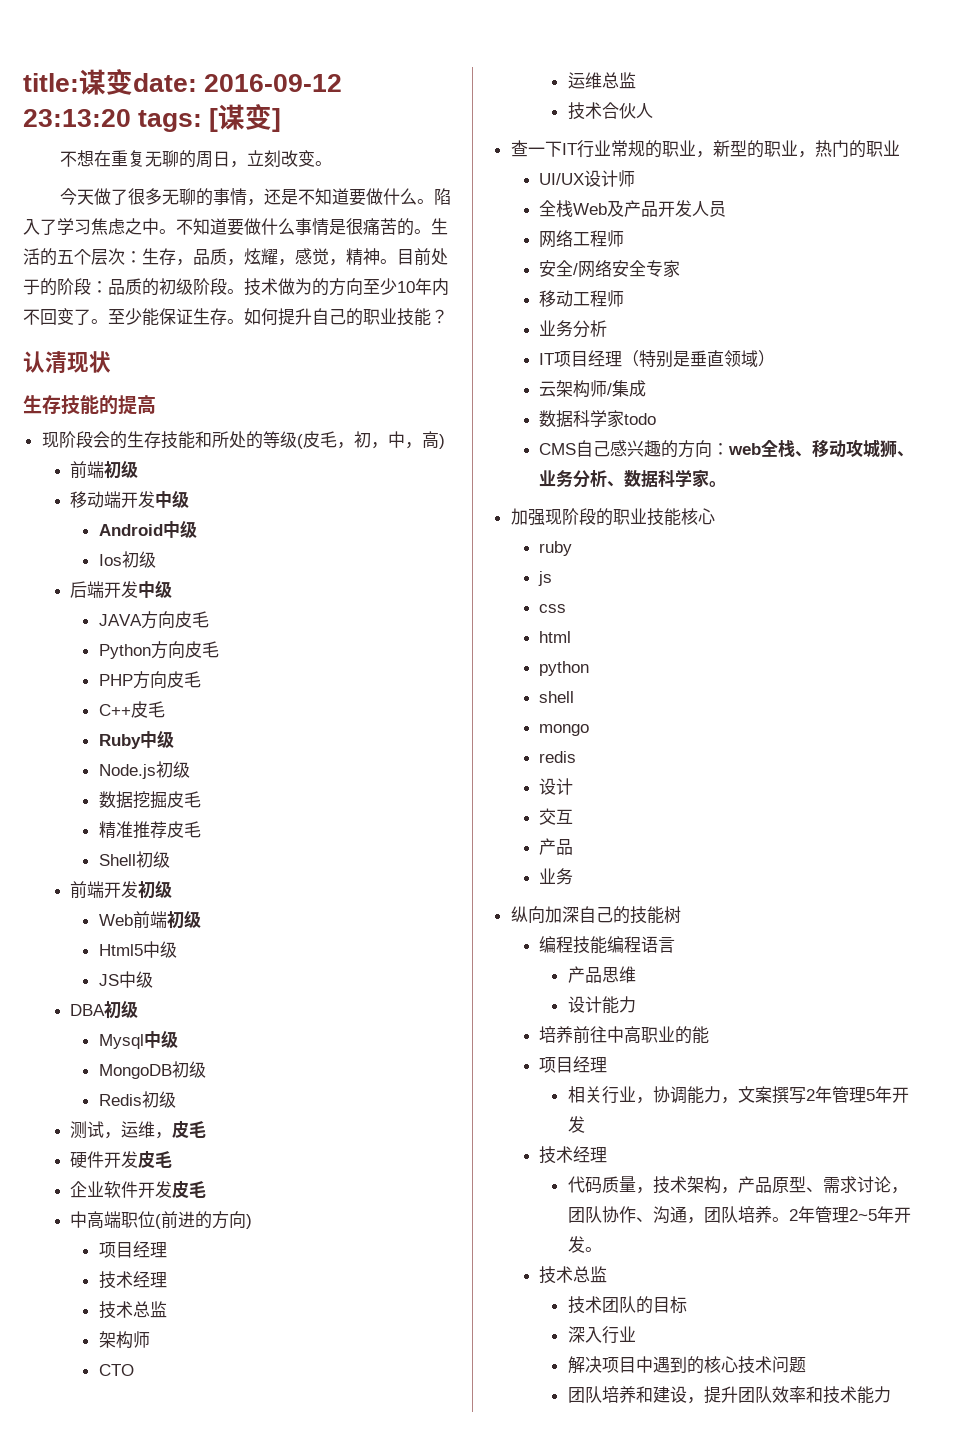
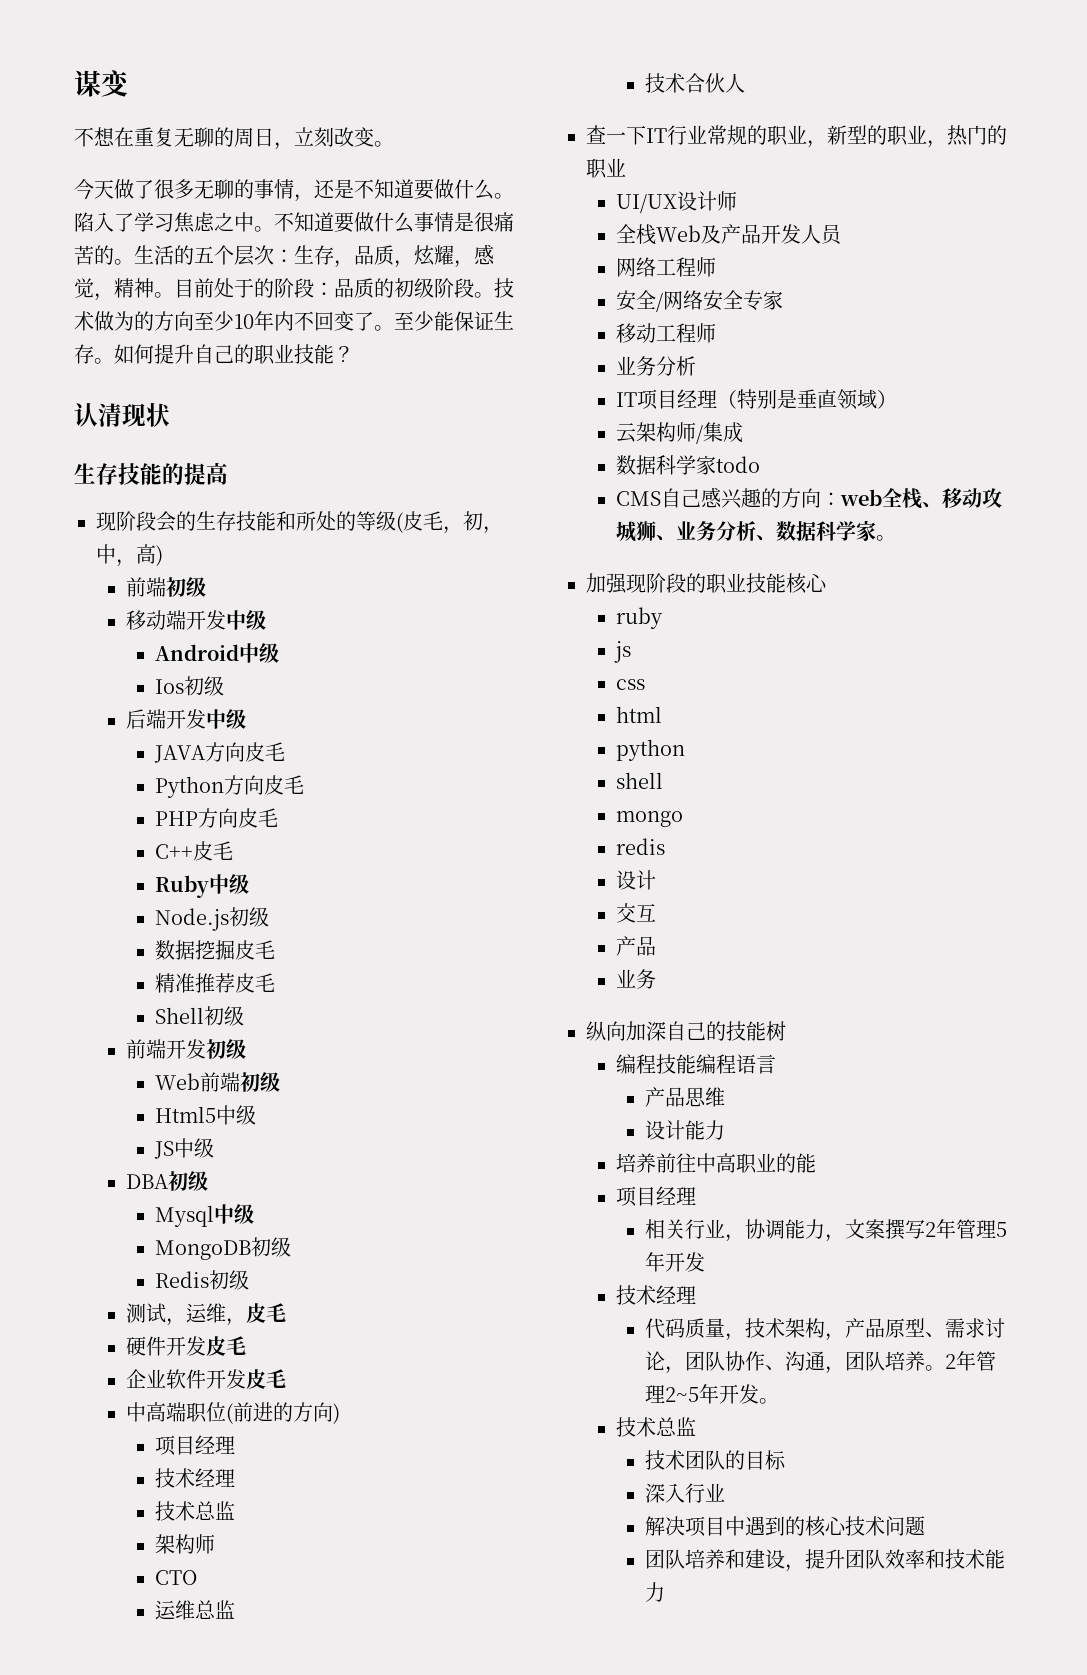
- title:谋变date: 2016-09-12 23:13:20 tags: [谋变]
+ 谋变

